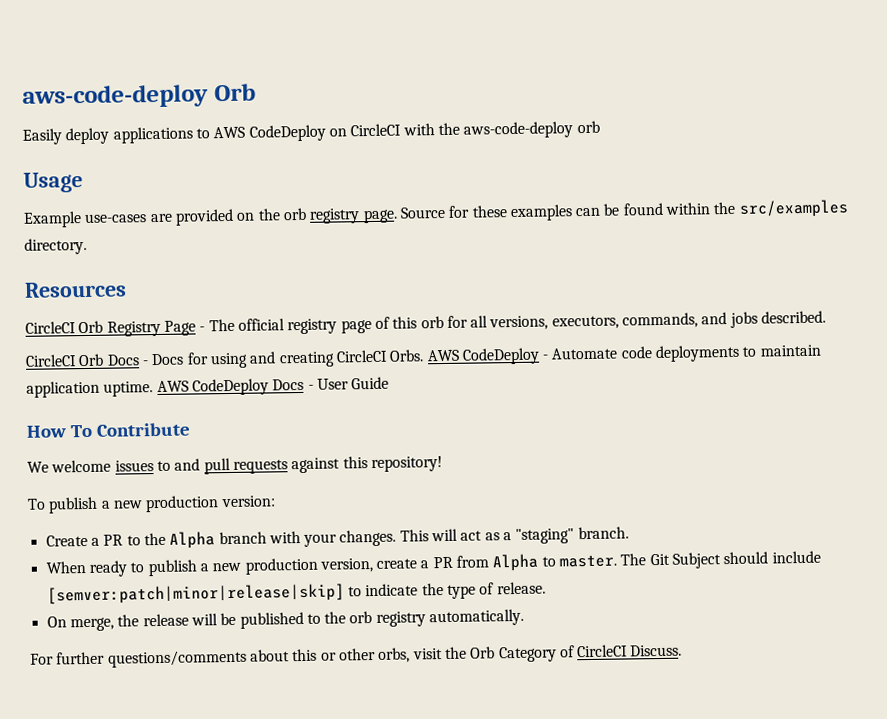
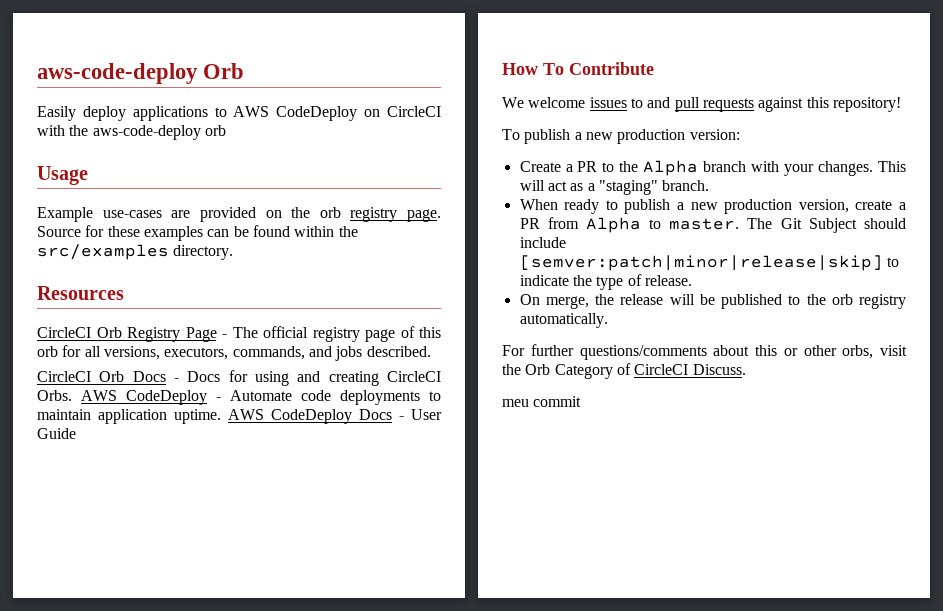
+ meu commit

